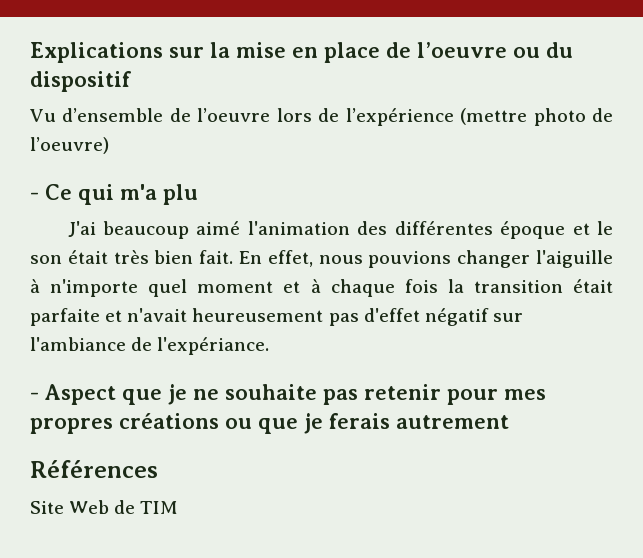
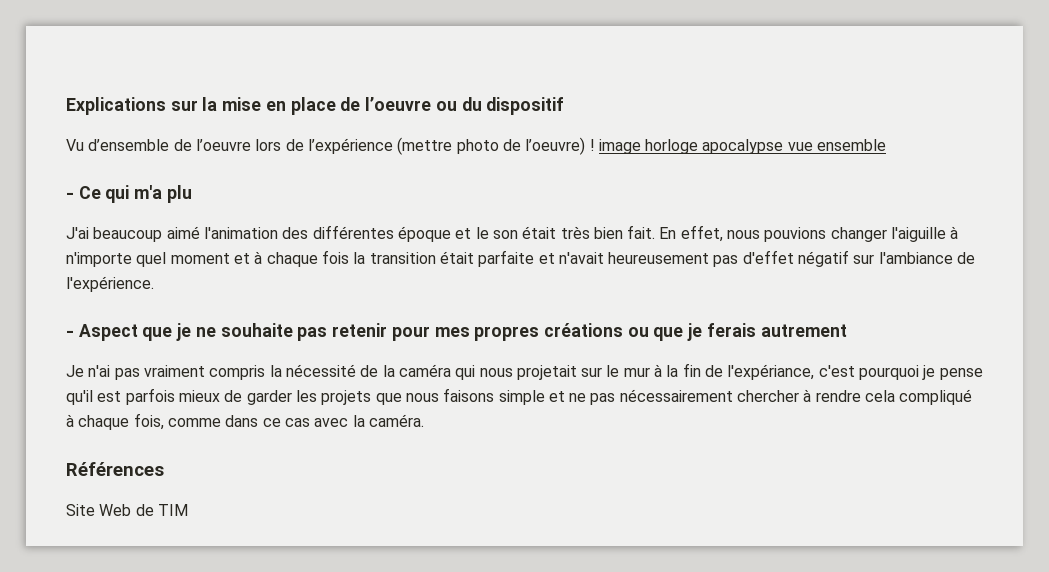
- Vu d’ensemble de l’oeuvre lors de l’expérience (mettre photo de l’oeuvre)
+ Vu d’ensemble de l’oeuvre lors de l’expérience (mettre photo de l’oeuvre) ! image horloge apocalypse vue ensemble
- En effet, nous pouvions changer l'aiguille à n'importe quel moment et à chaque fois la transition était parfaite et n'avait heureusement pas d'effet négatif sur l'ambiance de l'expériance.
+ En effet, nous pouvions changer l'aiguille à n'importe quel moment et à chaque fois la transition était parfaite et n'avait heureusement pas d'effet négatif sur l'ambiance de l'expérience.
+ Je n'ai pas vraiment compris la nécessité de la caméra qui nous projetait sur le mur à la fin de l'expériance, c'est pourquoi je pense qu'il est parfois mieux de garder les projets que nous faisons simple et ne pas nécessairement chercher à rendre cela compliqué à chaque fois, comme dans ce cas avec la caméra.

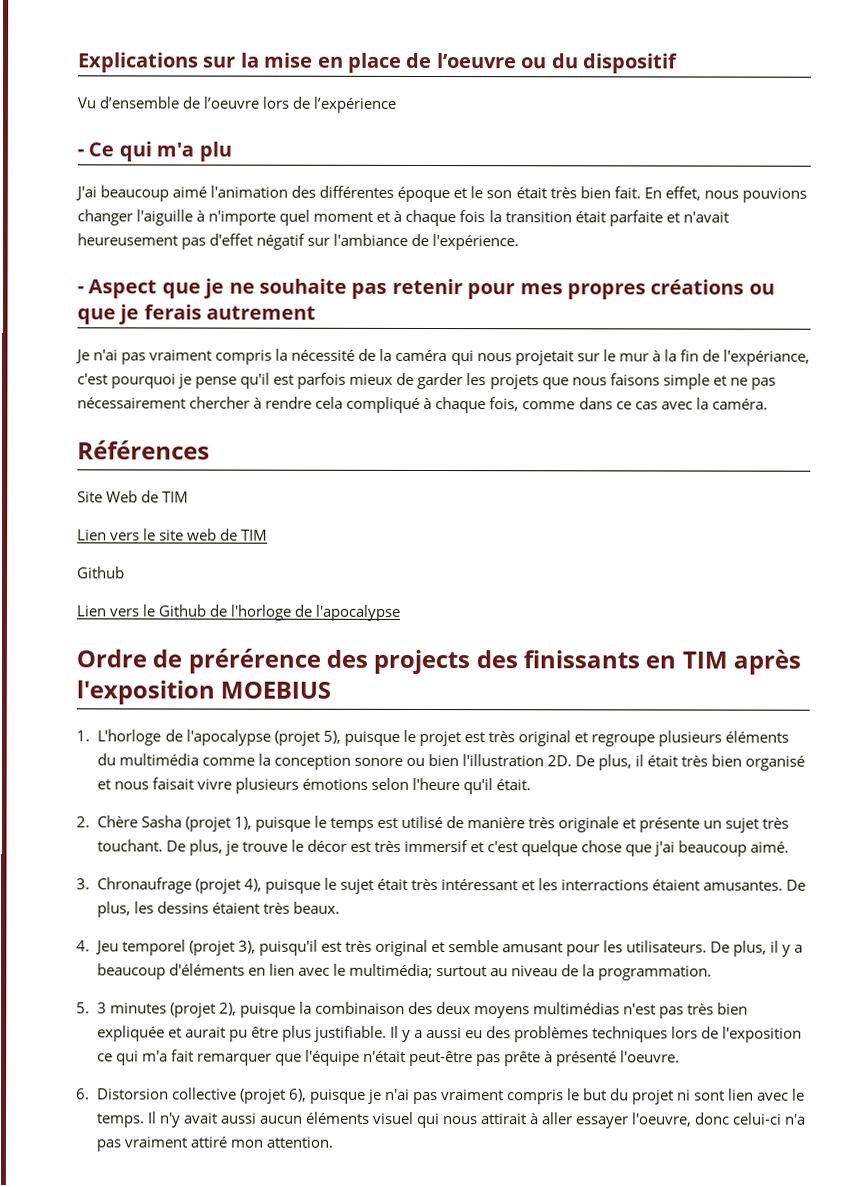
- Vu d’ensemble de l’oeuvre lors de l’expérience (mettre photo de l’oeuvre) ! image horloge apocalypse vue ensemble
+ Vu d’ensemble de l’oeuvre lors de l’expérience
+ Lien vers le site web de TIM
+ Github
+ Lien vers le Github de l'horloge de l'apocalypse
+ Ordre de prérérence des projects des finissants en TIM après l'exposition MOEBIUS
+ 1. L'horloge de l'apocalypse (projet 5), puisque le projet est très original et regroupe plusieurs éléments du multimédia comme la conception sonore ou bien l'illustration 2D. De plus, il était très bien organisé et nous faisait vivre plusieurs émotions selon l'heure qu'il était.
+ 2. Chère Sasha (projet 1), puisque le temps est utilisé de manière très originale et présente un sujet très touchant. De plus, je trouve le décor est très immersif et c'est quelque chose que j'ai beaucoup aimé.
+ 3. Chronaufrage (projet 4), puisque le sujet était très intéressant et les interractions étaient amusantes. De plus, les dessins étaient très beaux.
+ 4. Jeu temporel (projet 3), puisqu'il est très original et semble amusant pour les utilisateurs. De plus, il y a beaucoup d'éléments en lien avec le multimédia; surtout au niveau de la programmation.
+ 5. 3 minutes (projet 2), puisque la combinaison des deux moyens multimédias n'est pas très bien expliquée et aurait pu être plus justifiable. Il y a aussi eu des problèmes techniques lors de l'exposition ce qui m'a fait remarquer que l'équipe n'était peut-être pas prête à présenté l'oeuvre.
+ 6. Distorsion collective (projet 6), puisque je n'ai pas vraiment compris le but du projet ni sont lien avec le temps. Il n'y avait aussi aucun éléments visuel qui nous attirait à aller essayer l'oeuvre, donc celui-ci n'a pas vraiment attiré mon attention.

